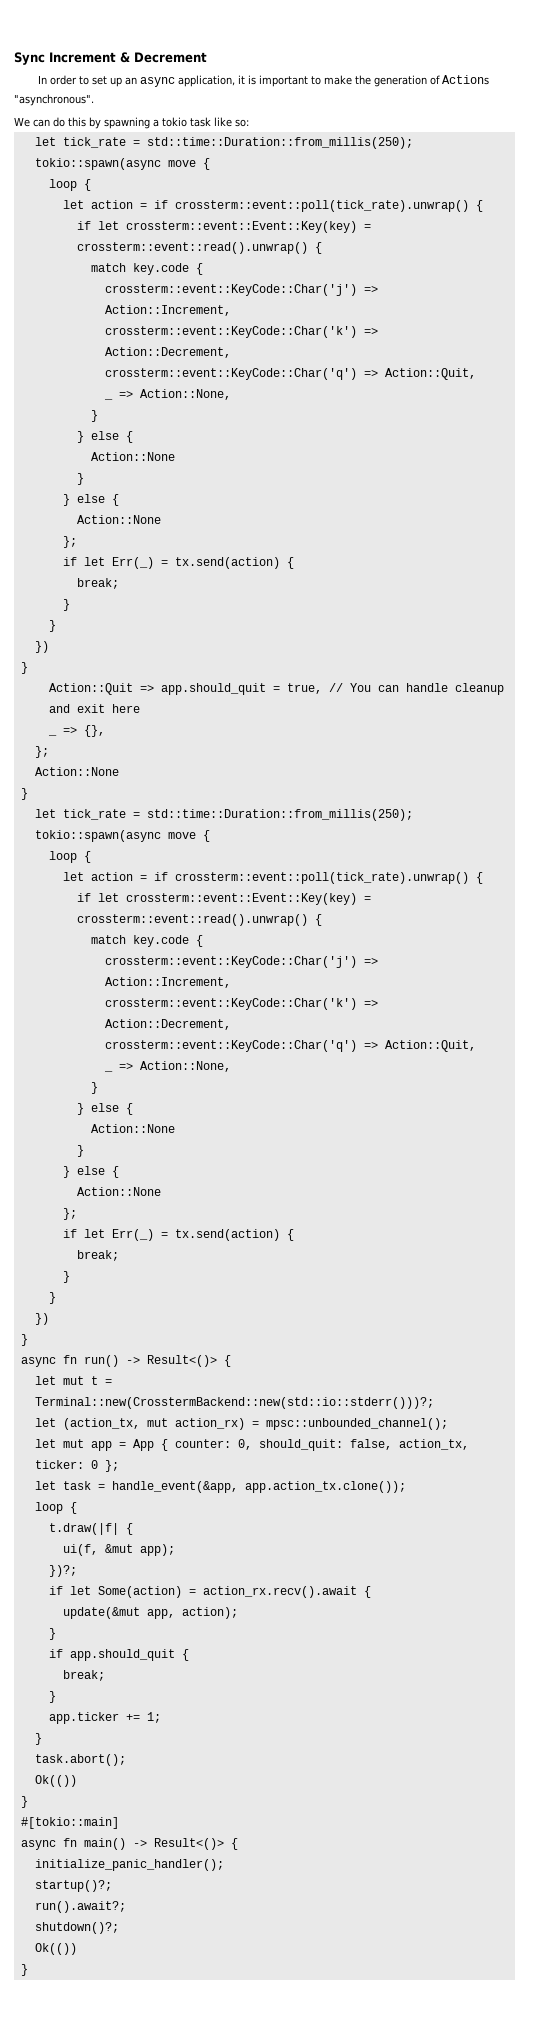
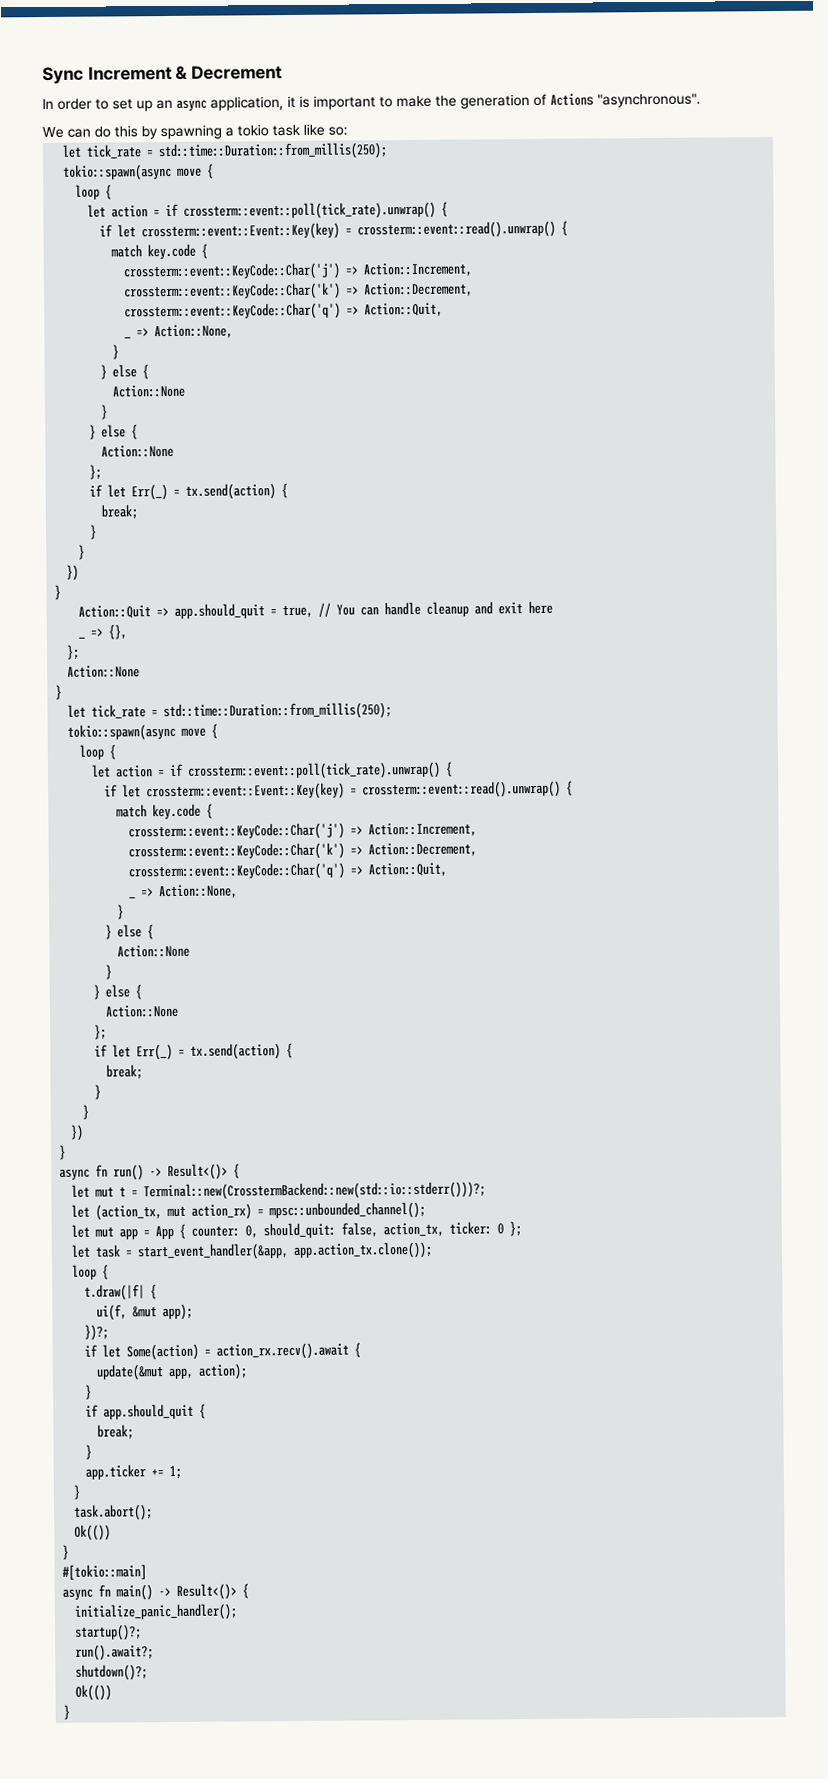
- let task = handle_event(&app, app.action_tx.clone());
+ let task = start_event_handler(&app, app.action_tx.clone());

